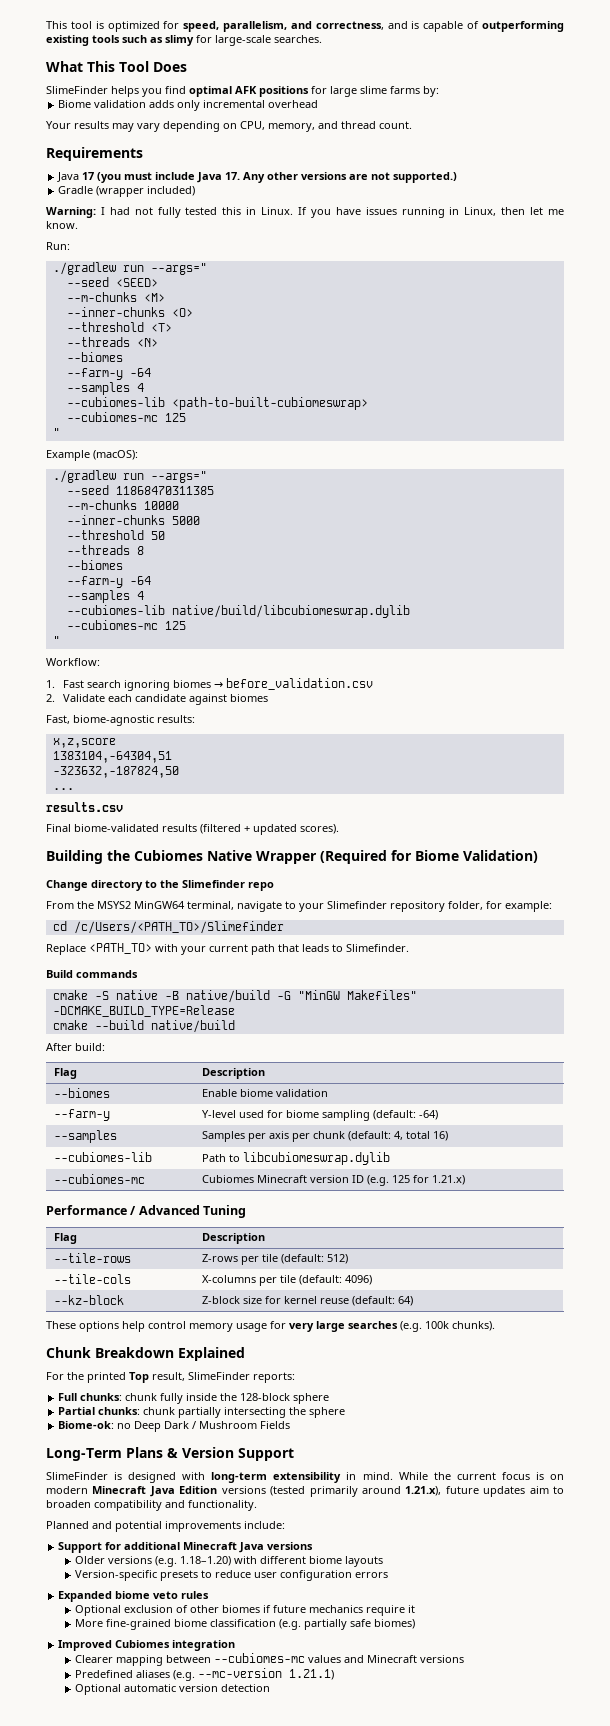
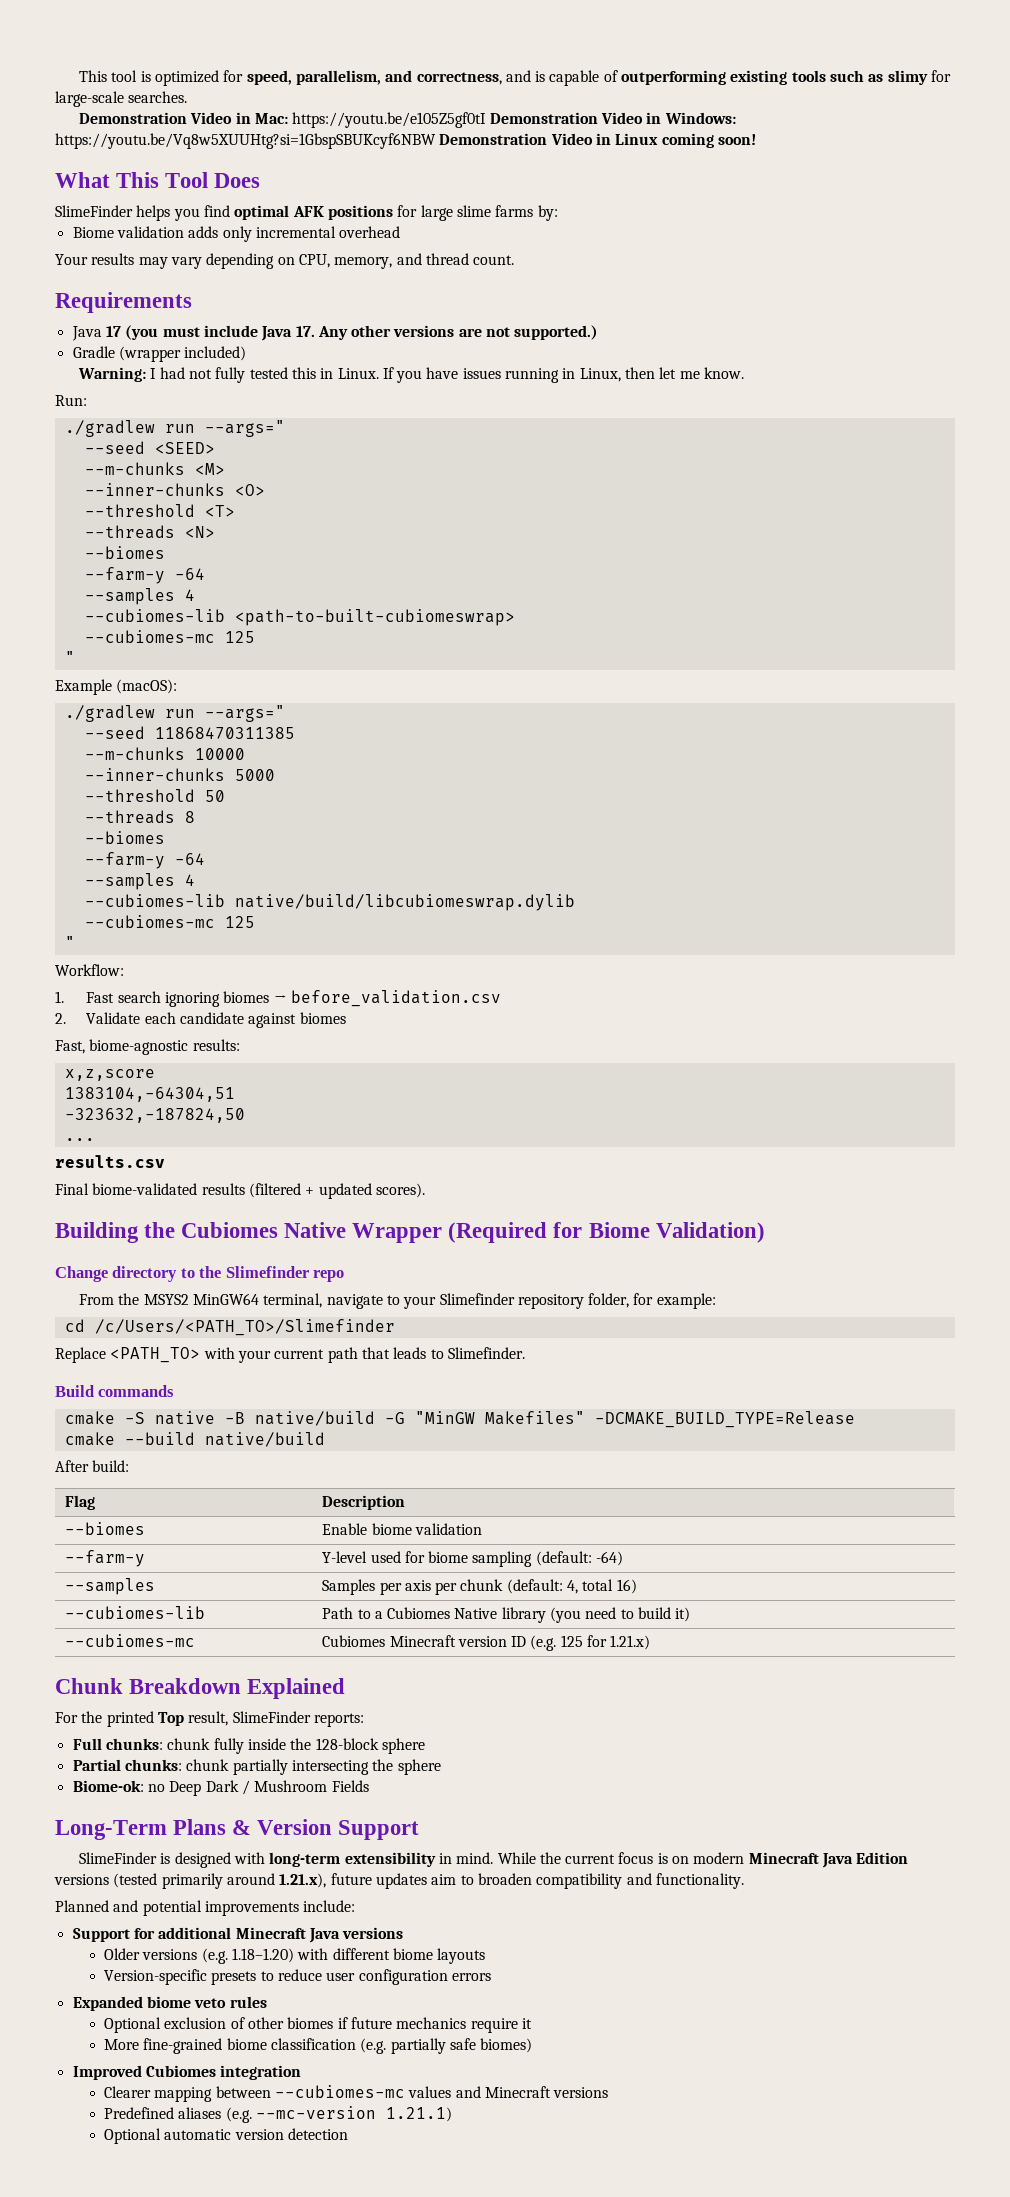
+ Demonstration Video in Mac: https://youtu.be/e105Z5gf0tI Demonstration Video in Windows: https://youtu.be/Vq8w5XUUHtg?si=1GbspSBUKcyf6NBW Demonstration Video in Linux coming soon!
- --cubiomes-lib | Path to libcubiomeswrap.dylib
+ --cubiomes-lib | Path to a Cubiomes Native library (you need to build it)
- Performance / Advanced Tuning
- Flag | Description
- --tile-rows | Z-rows per tile (default: 512)
- --tile-cols | X-columns per tile (default: 4096)
- --kz-block | Z-block size for kernel reuse (default: 64)
- These options help control memory usage for very large searches (e.g. 100k chunks).

